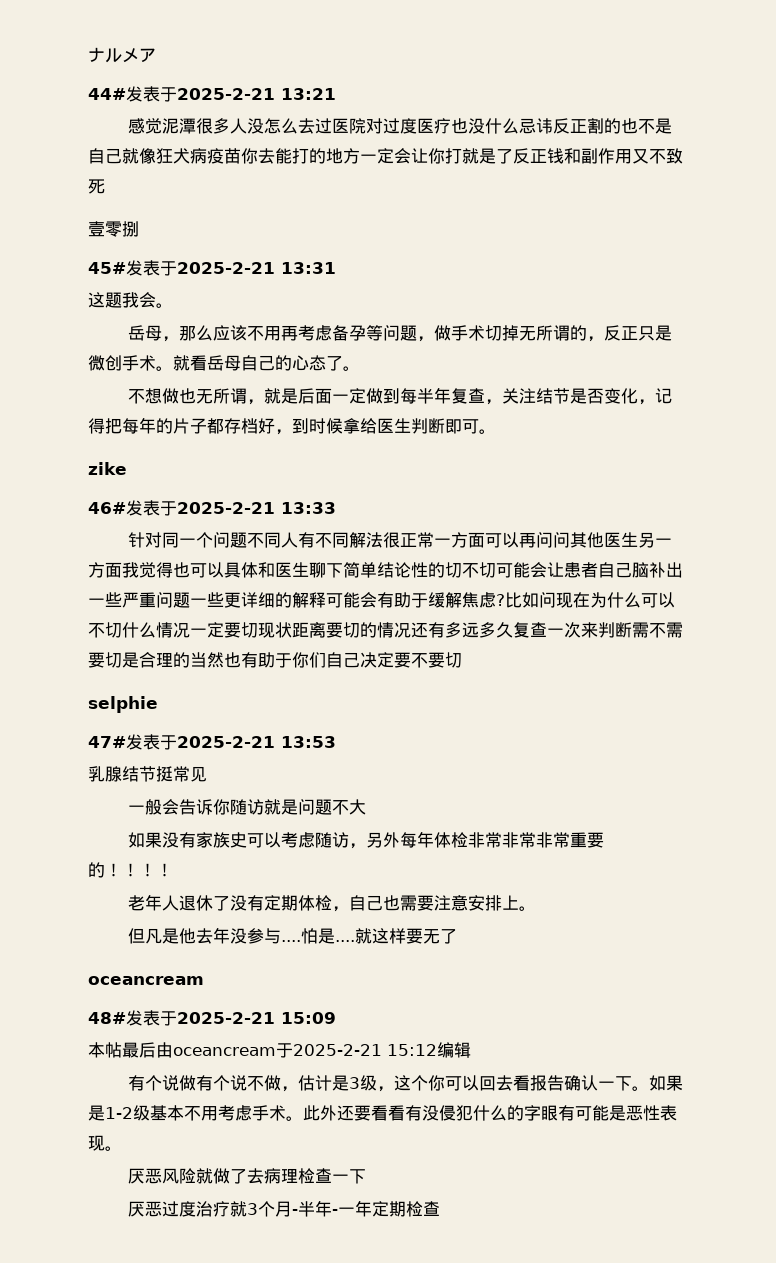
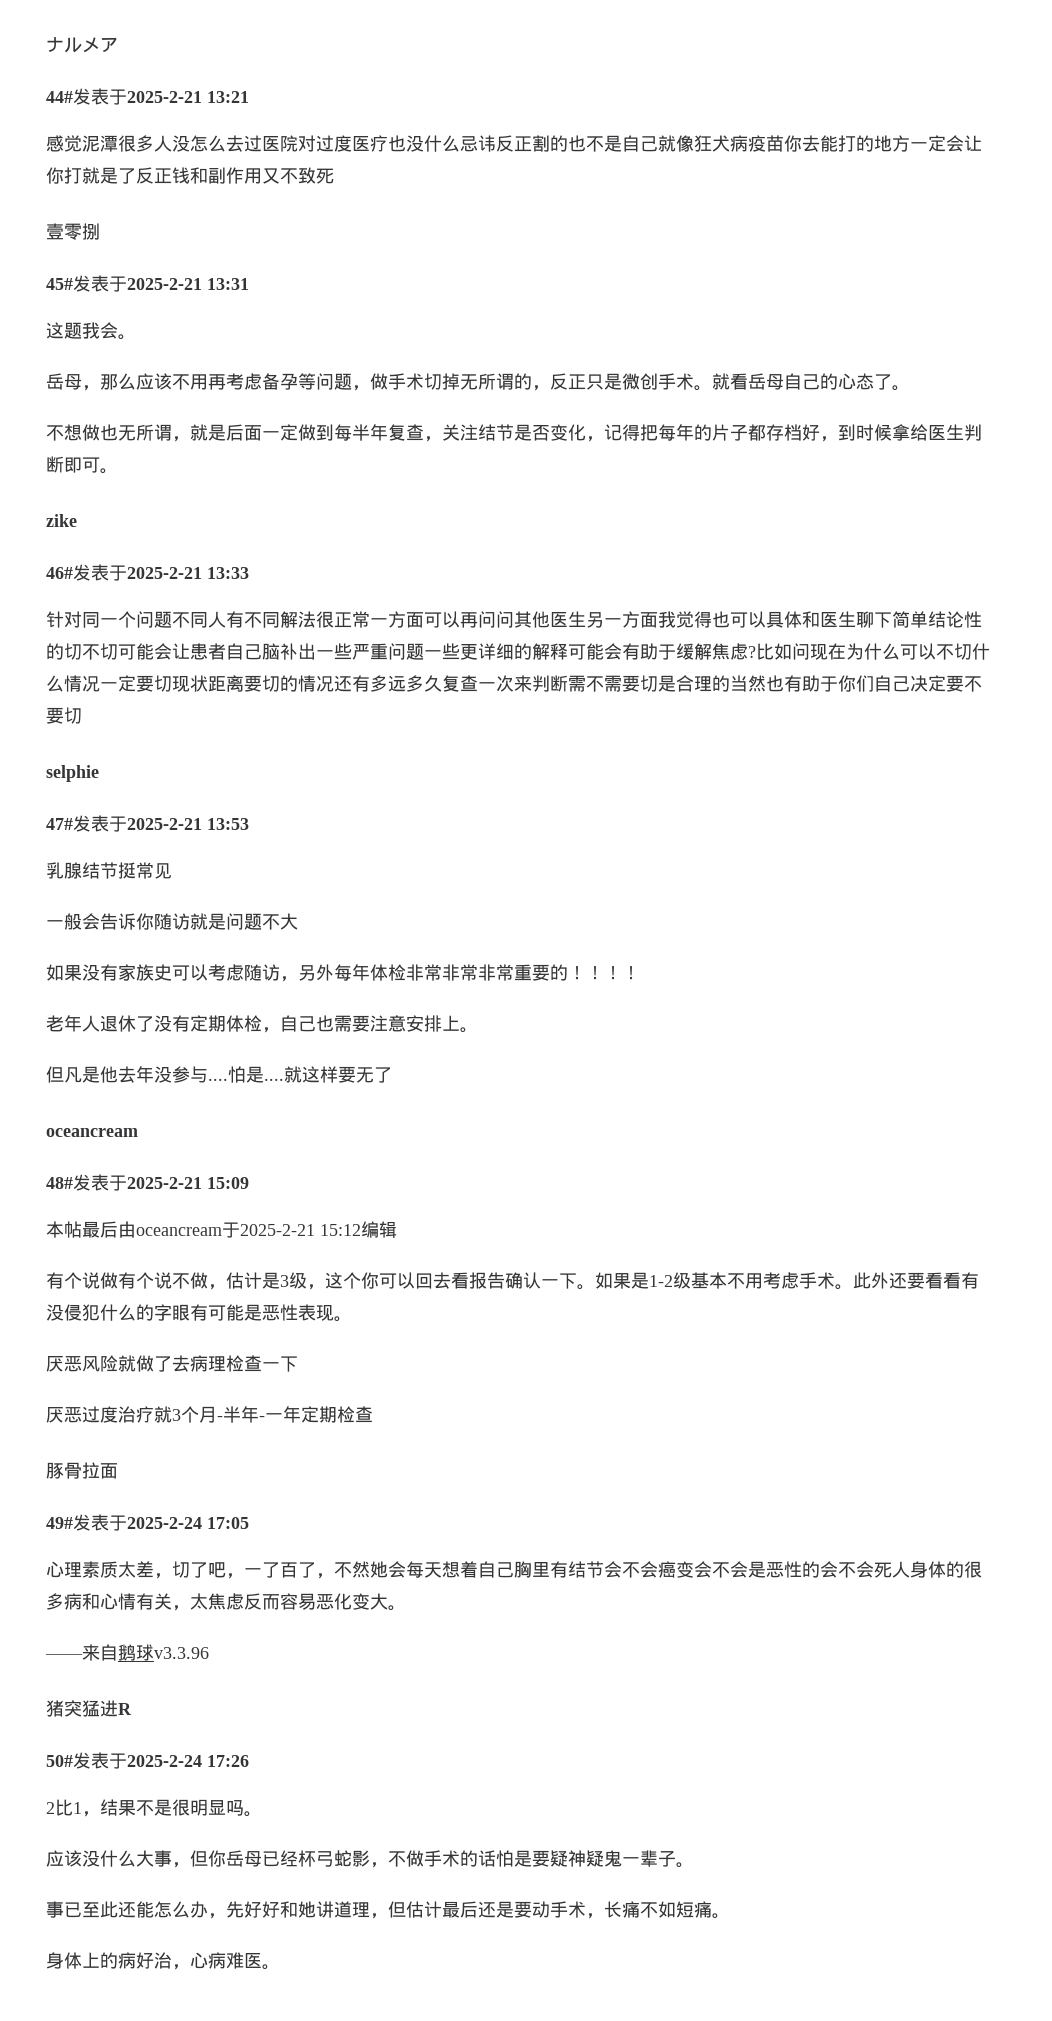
+ 豚骨拉面
+ 49#发表于2025-2-24 17:05
+ 心理素质太差，切了吧，一了百了，不然她会每天想着自己胸里有结节会不会癌变会不会是恶性的会不会死人身体的很多病和心情有关，太焦虑反而容易恶化变大。
+ ——来自鹅球v3.3.96
+ 猪突猛进R
+ 50#发表于2025-2-24 17:26
+ 2比1，结果不是很明显吗。
+ 应该没什么大事，但你岳母已经杯弓蛇影，不做手术的话怕是要疑神疑鬼一辈子。
+ 事已至此还能怎么办，先好好和她讲道理，但估计最后还是要动手术，长痛不如短痛。
+ 身体上的病好治，心病难医。

